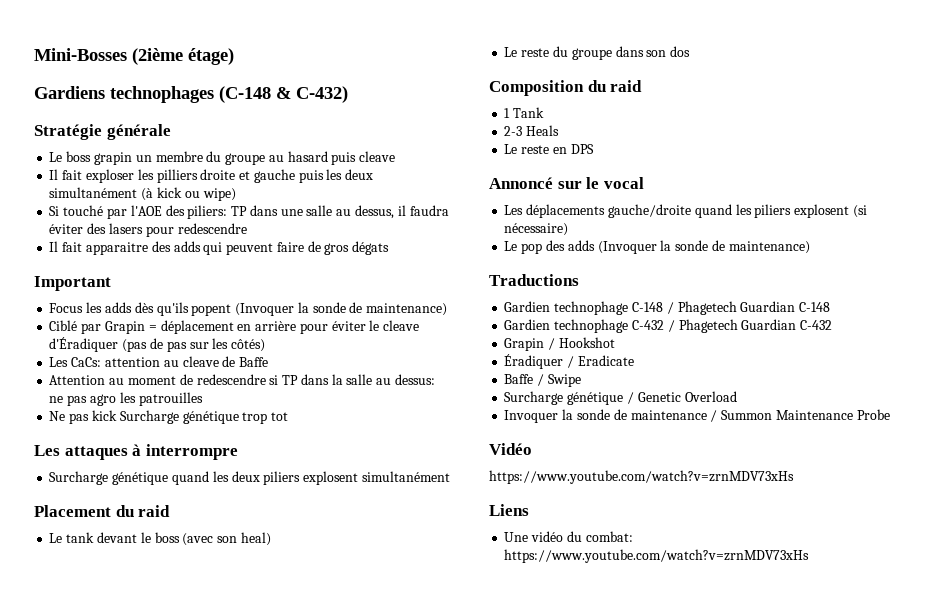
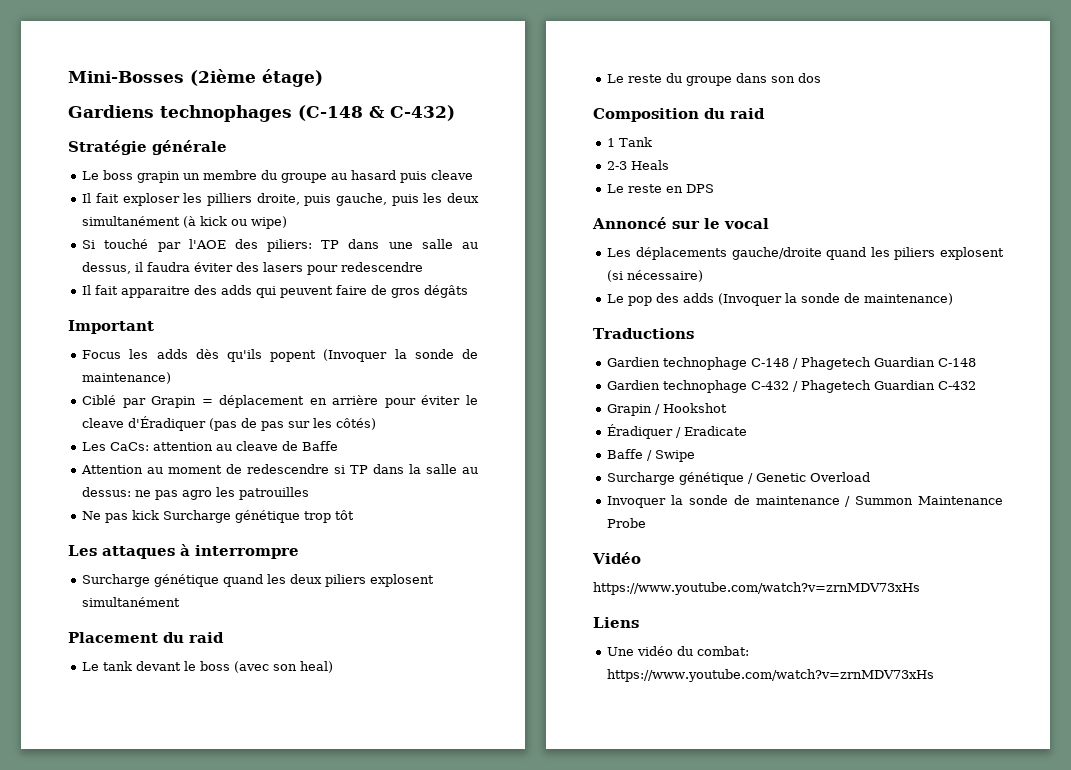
- Il fait exploser les pilliers droite et gauche puis les deux simultanément (à kick ou wipe)
+ Il fait exploser les pilliers droite, puis gauche, puis les deux simultanément (à kick ou wipe)
- Il fait apparaitre des adds qui peuvent faire de gros dégats
+ Il fait apparaitre des adds qui peuvent faire de gros dégâts
- Ne pas kick Surcharge génétique trop tot
+ Ne pas kick Surcharge génétique trop tôt

